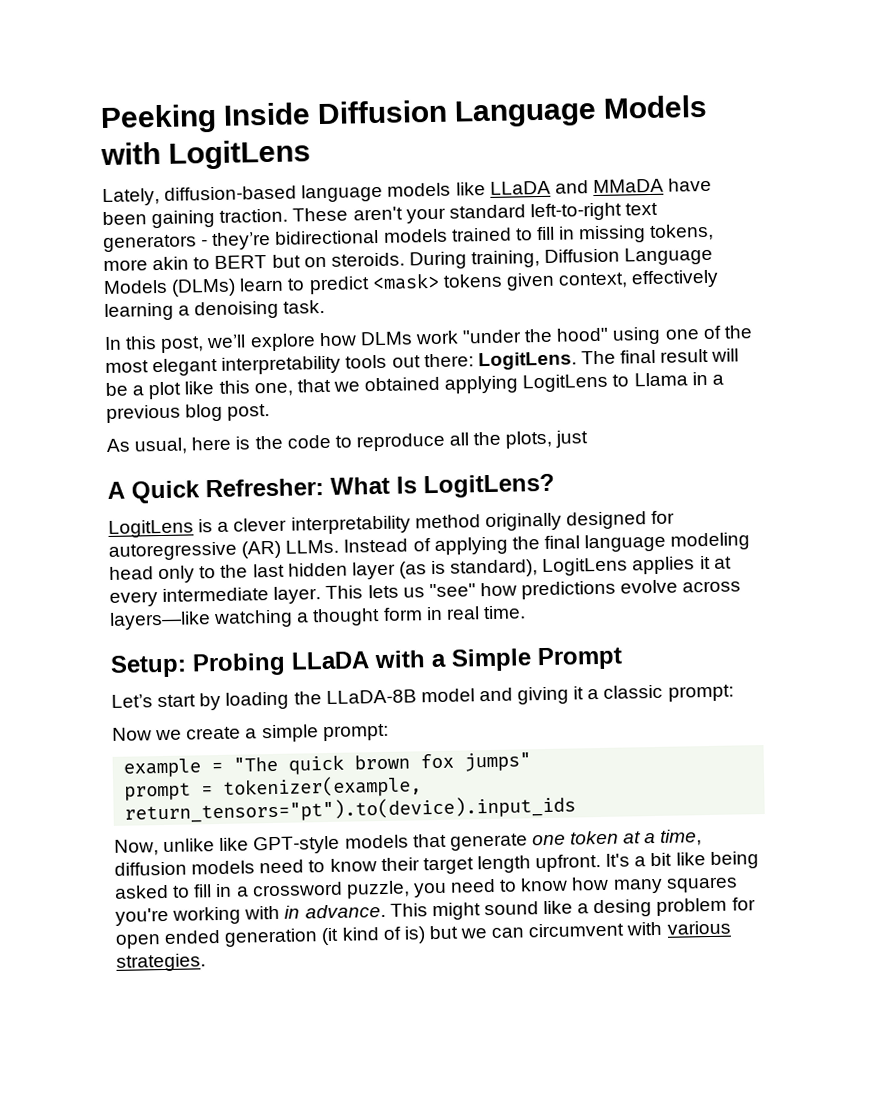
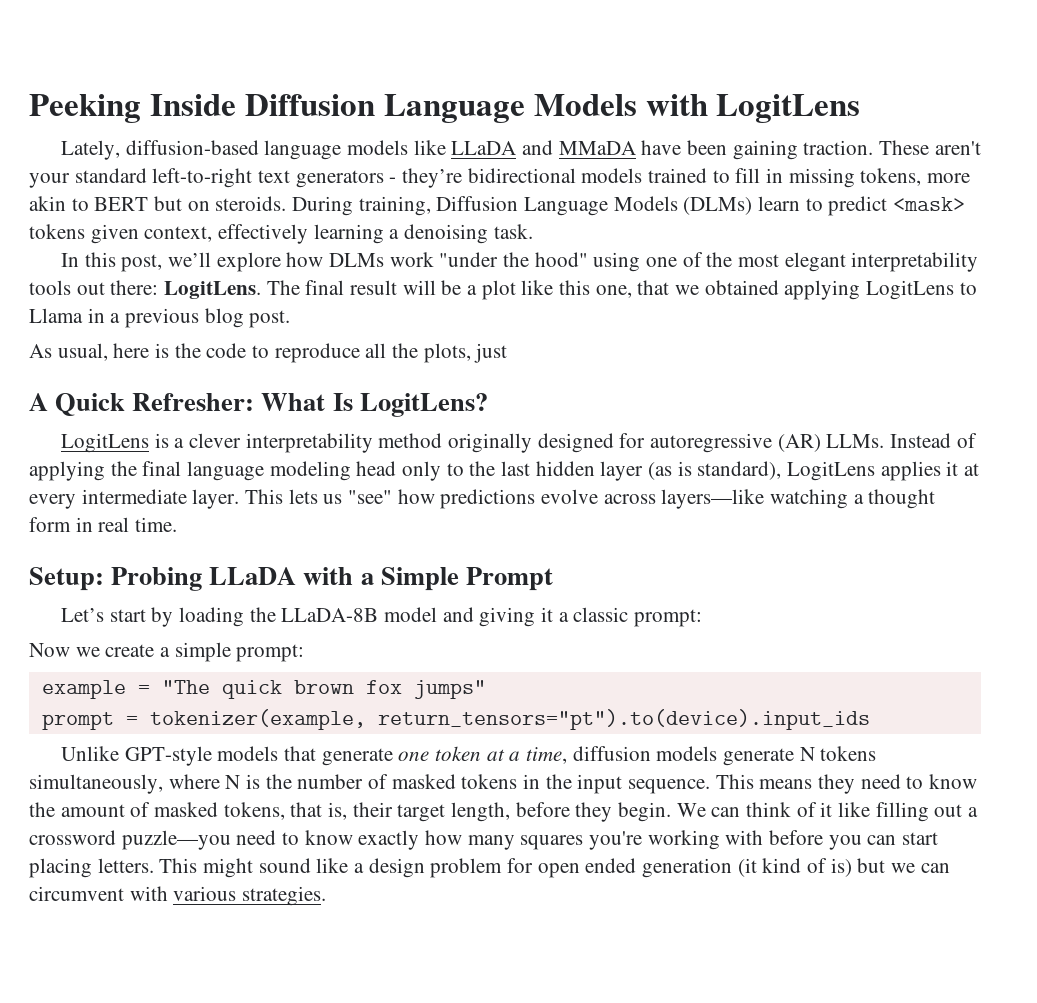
- Now, unlike like GPT-style models that generate one token at a time, diffusion models need to know their target length upfront. It's a bit like being asked to fill in a crossword puzzle, you need to know how many squares you're working with in advance.
+ Unlike GPT-style models that generate one token at a time, diffusion models generate N tokens simultaneously, where N is the number of masked tokens in the input sequence. This means they need to know the amount of masked tokens, that is, their target length, before they begin. We can think of it like filling out a crossword puzzle—you need to know exactly how many squares you're working with before you can start placing letters.
- This might sound like a desing problem for open ended generation (it kind of is) but we can circumvent with various strategies.
+ This might sound like a design problem for open ended generation (it kind of is) but we can circumvent with various strategies.

